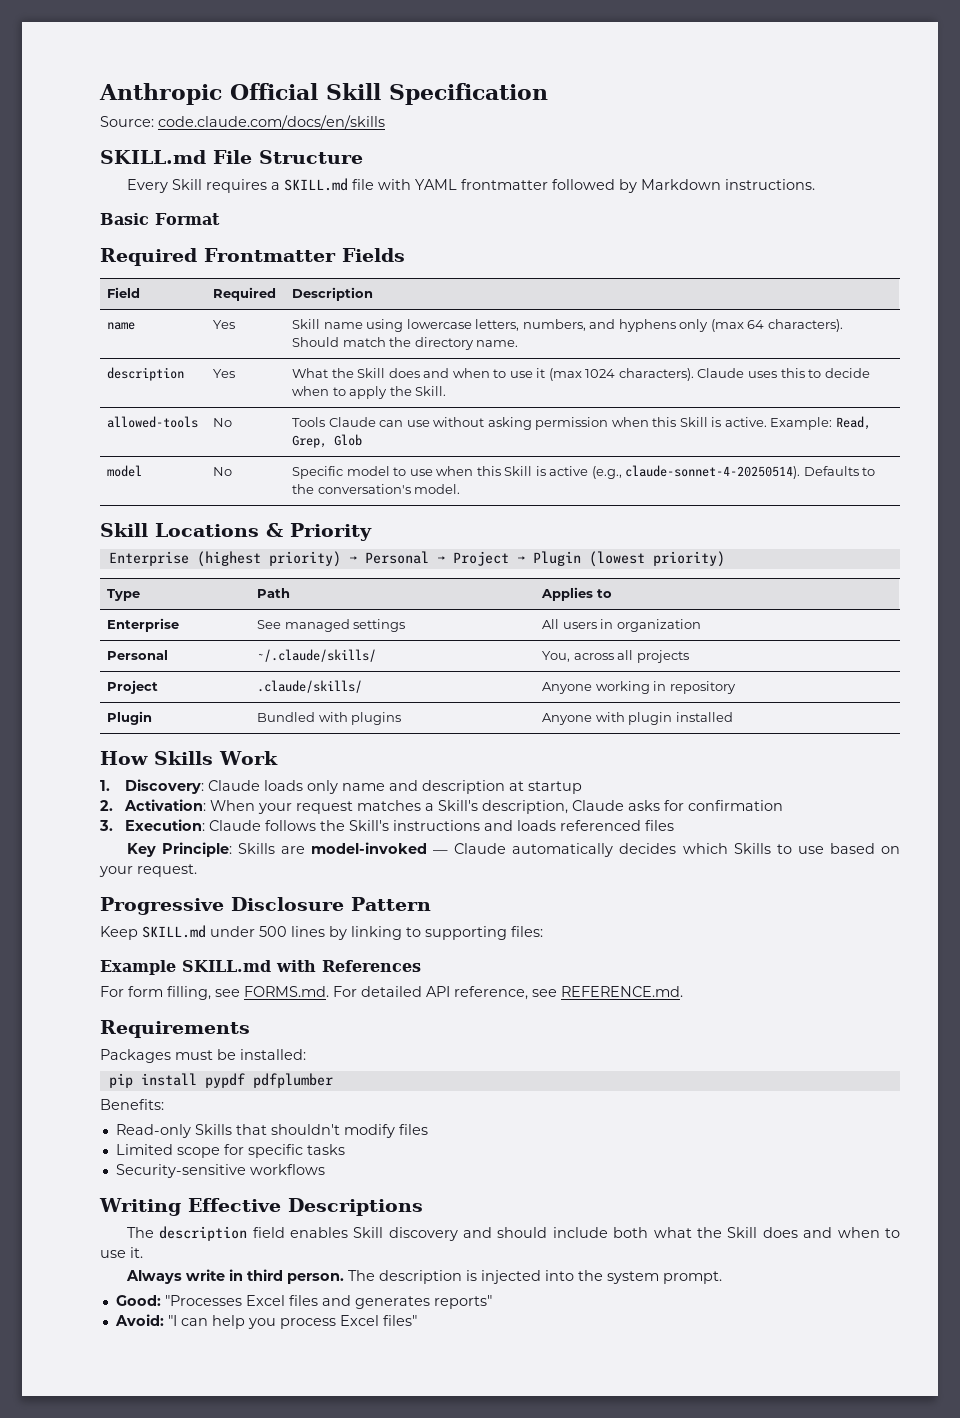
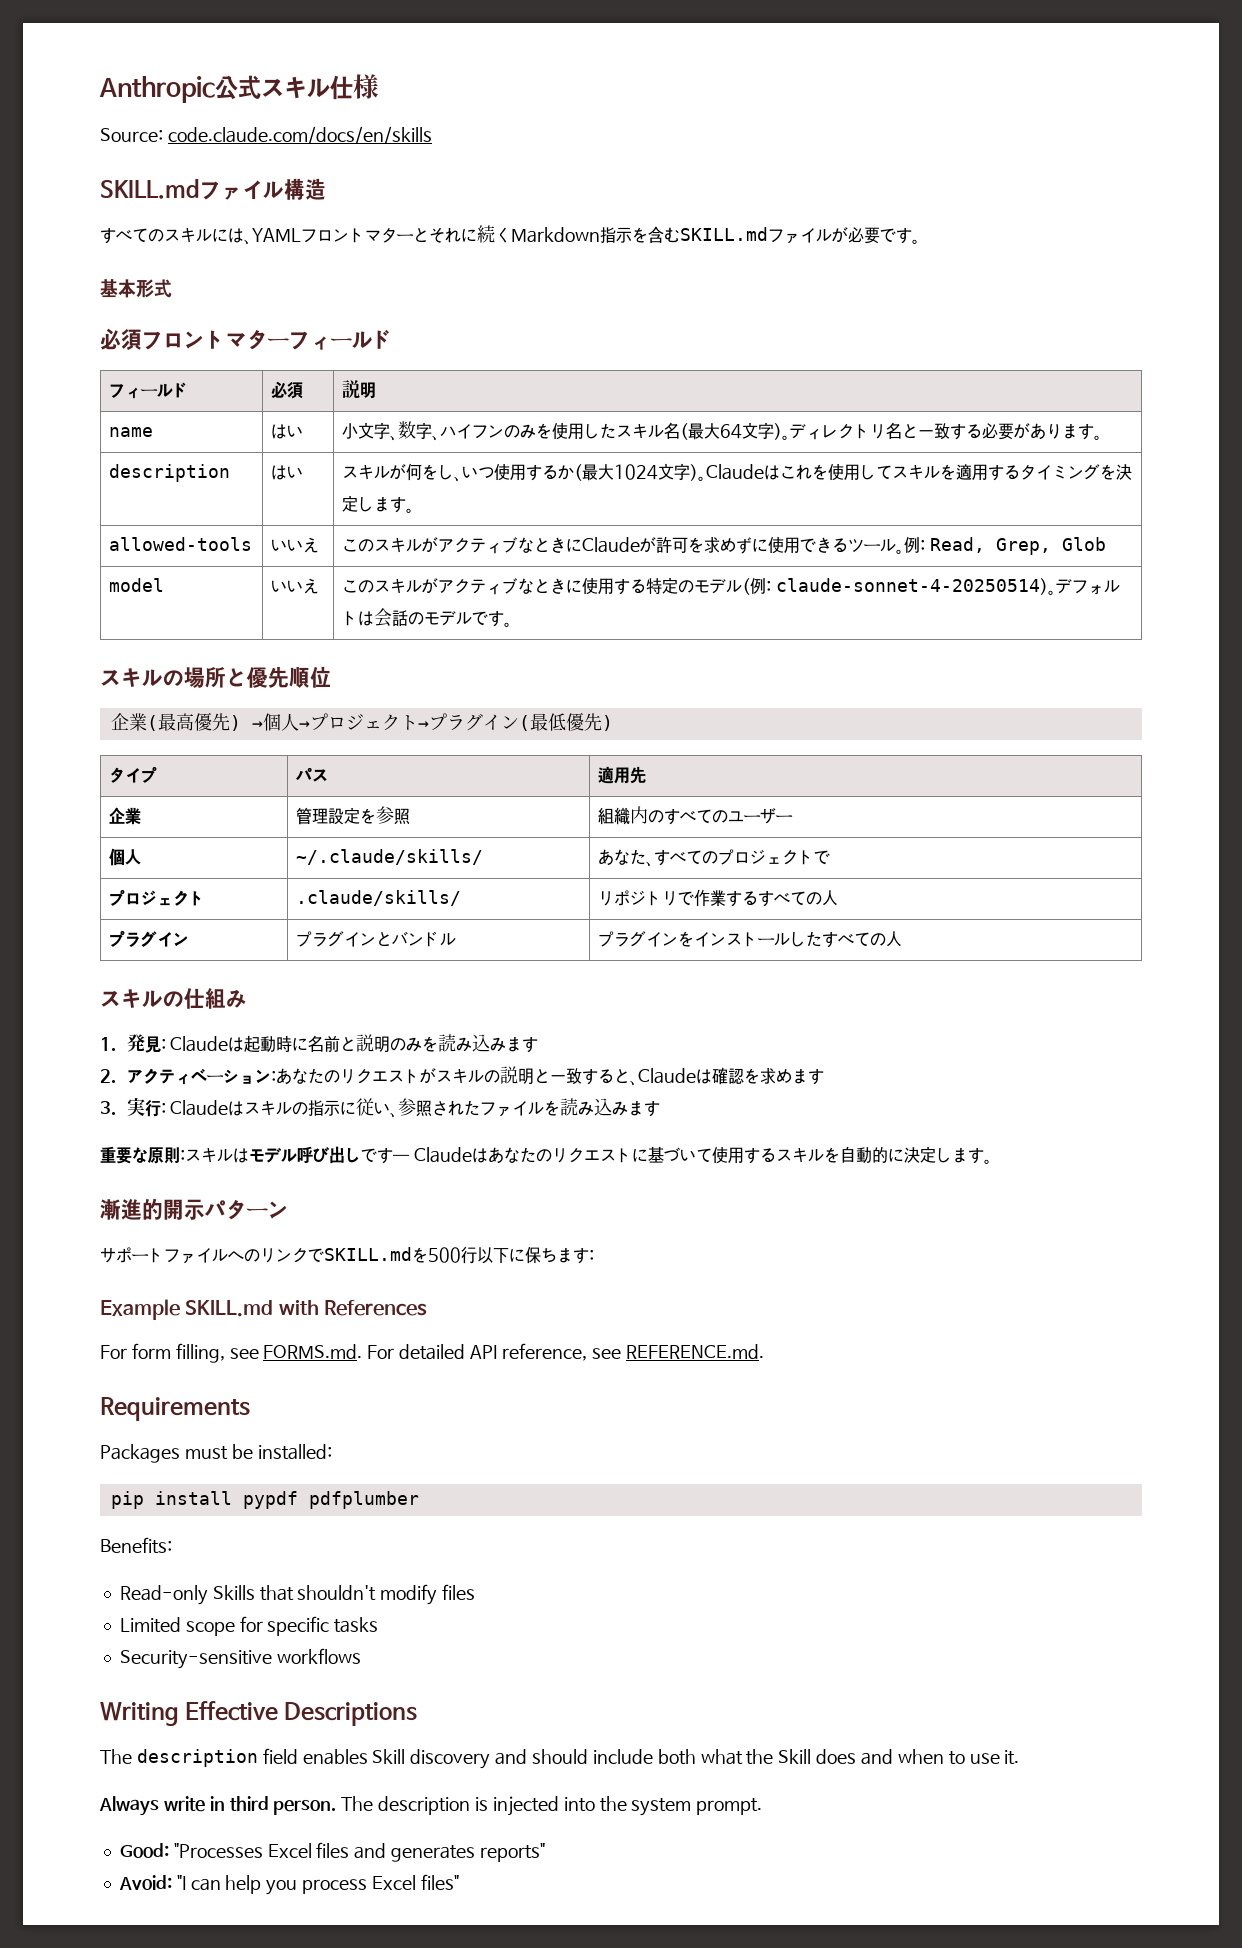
- Anthropic Official Skill Specification
+ Anthropic公式スキル仕様
- SKILL.md File Structure
- Every Skill requires a SKILL.md file with YAML frontmatter followed by Markdown instructions.
- Basic Format
- Required Frontmatter Fields
- Field | Required | Description
- name | Yes | Skill name using lowercase letters, numbers, and hyphens only (max 64 characters). Should match the directory name.
- description | Yes | What the Skill does and when to use it (max 1024 characters). Claude uses this to decide when to apply the Skill.
- allowed-tools | No | Tools Claude can use without asking permission when this Skill is active. Example: Read, Grep, Glob
- model | No | Specific model to use when this Skill is active (e.g., claude-sonnet-4-20250514). Defaults to the conversation's model.
- Skill Locations & Priority
- Enterprise (highest priority) → Personal → Project → Plugin (lowest priority)
- Type | Path | Applies to
- Enterprise | See managed settings | All users in organization
- Personal | ~/.claude/skills/ | You, across all projects
- Project | .claude/skills/ | Anyone working in repository
- Plugin | Bundled with plugins | Anyone with plugin installed
- How Skills Work
- 1. Discovery: Claude loads only name and description at startup
- 2. Activation: When your request matches a Skill's description, Claude asks for confirmation
- 3. Execution: Claude follows the Skill's instructions and loads referenced files
- Key Principle: Skills are model-invoked — Claude automatically decides which Skills to use based on your request.
- Progressive Disclosure Pattern
- Keep SKILL.md under 500 lines by linking to supporting files:
+ SKILL.mdファイル構造
+ すべてのスキルには、YAMLフロントマターとそれに続くMarkdown指示を含むSKILL.mdファイルが必要です。
+ 基本形式
+ 必須フロントマターフィールド
+ フィールド | 必須 | 説明
+ name | はい | 小文字、数字、ハイフンのみを使用したスキル名(最大64文字)。ディレクトリ名と一致する必要があります。
+ description | はい | スキルが何をし、いつ使用するか(最大1024文字)。Claudeはこれを使用してスキルを適用するタイミングを決定します。
+ allowed-tools | いいえ | このスキルがアクティブなときにClaudeが許可を求めずに使用できるツール。例: Read, Grep, Glob
+ model | いいえ | このスキルがアクティブなときに使用する特定のモデル(例: claude-sonnet-4-20250514)。デフォルトは会話のモデルです。
+ スキルの場所と優先順位
+ 企業(最高優先) →個人→プロジェクト→プラグイン(最低優先)
+ タイプ | パス | 適用先
+ 企業 | 管理設定を参照 | 組織内のすべてのユーザー
+ 個人 | ~/.claude/skills/ | あなた、すべてのプロジェクトで
+ プロジェクト | .claude/skills/ | リポジトリで作業するすべての人
+ プラグイン | プラグインとバンドル | プラグインをインストールしたすべての人
+ スキルの仕組み
+ 1.発見: Claudeは起動時に名前と説明のみを読み込みます
+ 2.アクティベーション:あなたのリクエストがスキルの説明と一致すると、Claudeは確認を求めます
+ 3.実行: Claudeはスキルの指示に従い、参照されたファイルを読み込みます
+ 重要な原則:スキルはモデル呼び出しです— Claudeはあなたのリクエストに基づいて使用するスキルを自動的に決定します。
+ 漸進的開示パターン
+ サポートファイルへのリンクでSKILL.mdを500行以下に保ちます:

